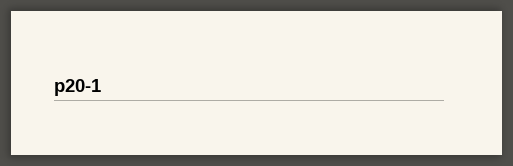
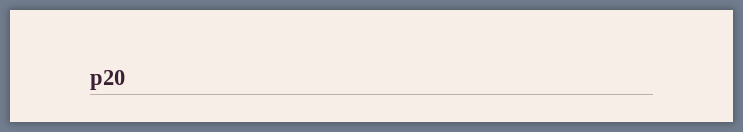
- p20-1
+ p20

